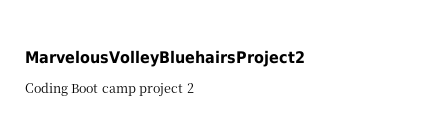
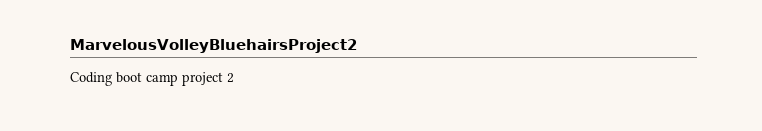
- Coding Boot camp project 2
+ Coding boot camp project 2

